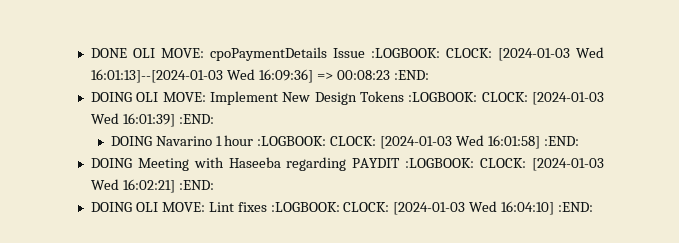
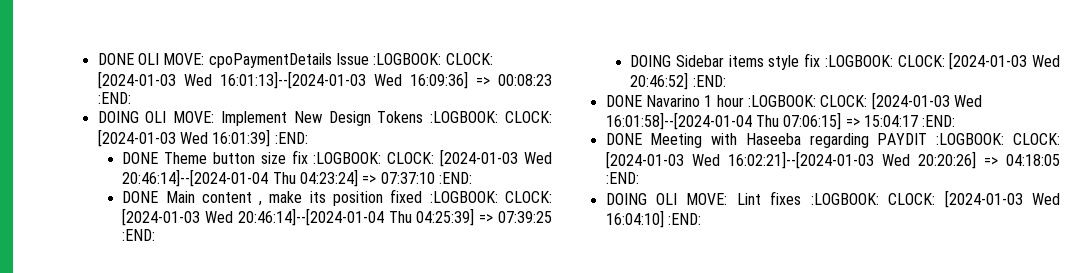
- DOING Navarino 1 hour :LOGBOOK: CLOCK: [2024-01-03 Wed 16:01:58] :END:
- DOING Meeting with Haseeba regarding PAYDIT :LOGBOOK: CLOCK: [2024-01-03 Wed 16:02:21] :END:
+ DONE Theme button size fix :LOGBOOK: CLOCK: [2024-01-03 Wed 20:46:14]--[2024-01-04 Thu 04:23:24] => 07:37:10 :END:
+ DONE Main content , make its position fixed :LOGBOOK: CLOCK: [2024-01-03 Wed 20:46:14]--[2024-01-04 Thu 04:25:39] => 07:39:25 :END:
+ DOING Sidebar items style fix :LOGBOOK: CLOCK: [2024-01-03 Wed 20:46:52] :END:
+ DONE Navarino 1 hour :LOGBOOK: CLOCK: [2024-01-03 Wed 16:01:58]--[2024-01-04 Thu 07:06:15] => 15:04:17 :END:
+ DONE Meeting with Haseeba regarding PAYDIT :LOGBOOK: CLOCK: [2024-01-03 Wed 16:02:21]--[2024-01-03 Wed 20:20:26] => 04:18:05 :END:

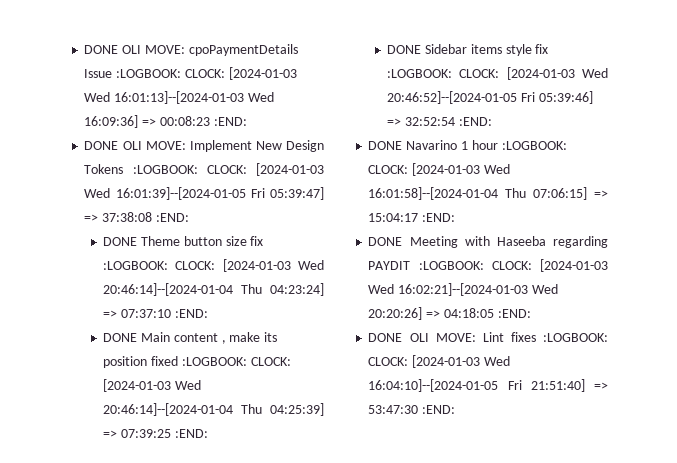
- DOING OLI MOVE: Implement New Design Tokens :LOGBOOK: CLOCK: [2024-01-03 Wed 16:01:39] :END:
+ DONE OLI MOVE: Implement New Design Tokens :LOGBOOK: CLOCK: [2024-01-03 Wed 16:01:39]--[2024-01-05 Fri 05:39:47] => 37:38:08 :END:
- DOING Sidebar items style fix :LOGBOOK: CLOCK: [2024-01-03 Wed 20:46:52] :END:
+ DONE Sidebar items style fix :LOGBOOK: CLOCK: [2024-01-03 Wed 20:46:52]--[2024-01-05 Fri 05:39:46] => 32:52:54 :END:
- DOING OLI MOVE: Lint fixes :LOGBOOK: CLOCK: [2024-01-03 Wed 16:04:10] :END:
+ DONE OLI MOVE: Lint fixes :LOGBOOK: CLOCK: [2024-01-03 Wed 16:04:10]--[2024-01-05 Fri 21:51:40] => 53:47:30 :END:

